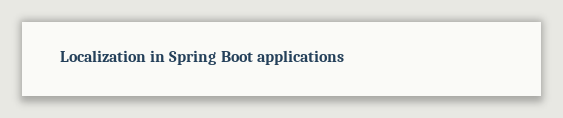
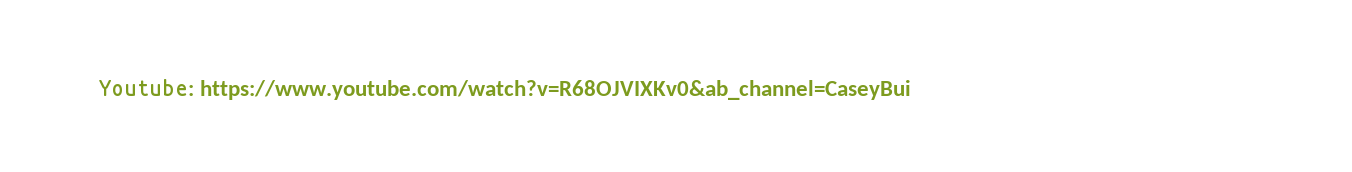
- Localization in Spring Boot applications
+ Youtube: https://www.youtube.com/watch?v=R68OJVIXKv0&ab_channel=CaseyBui

